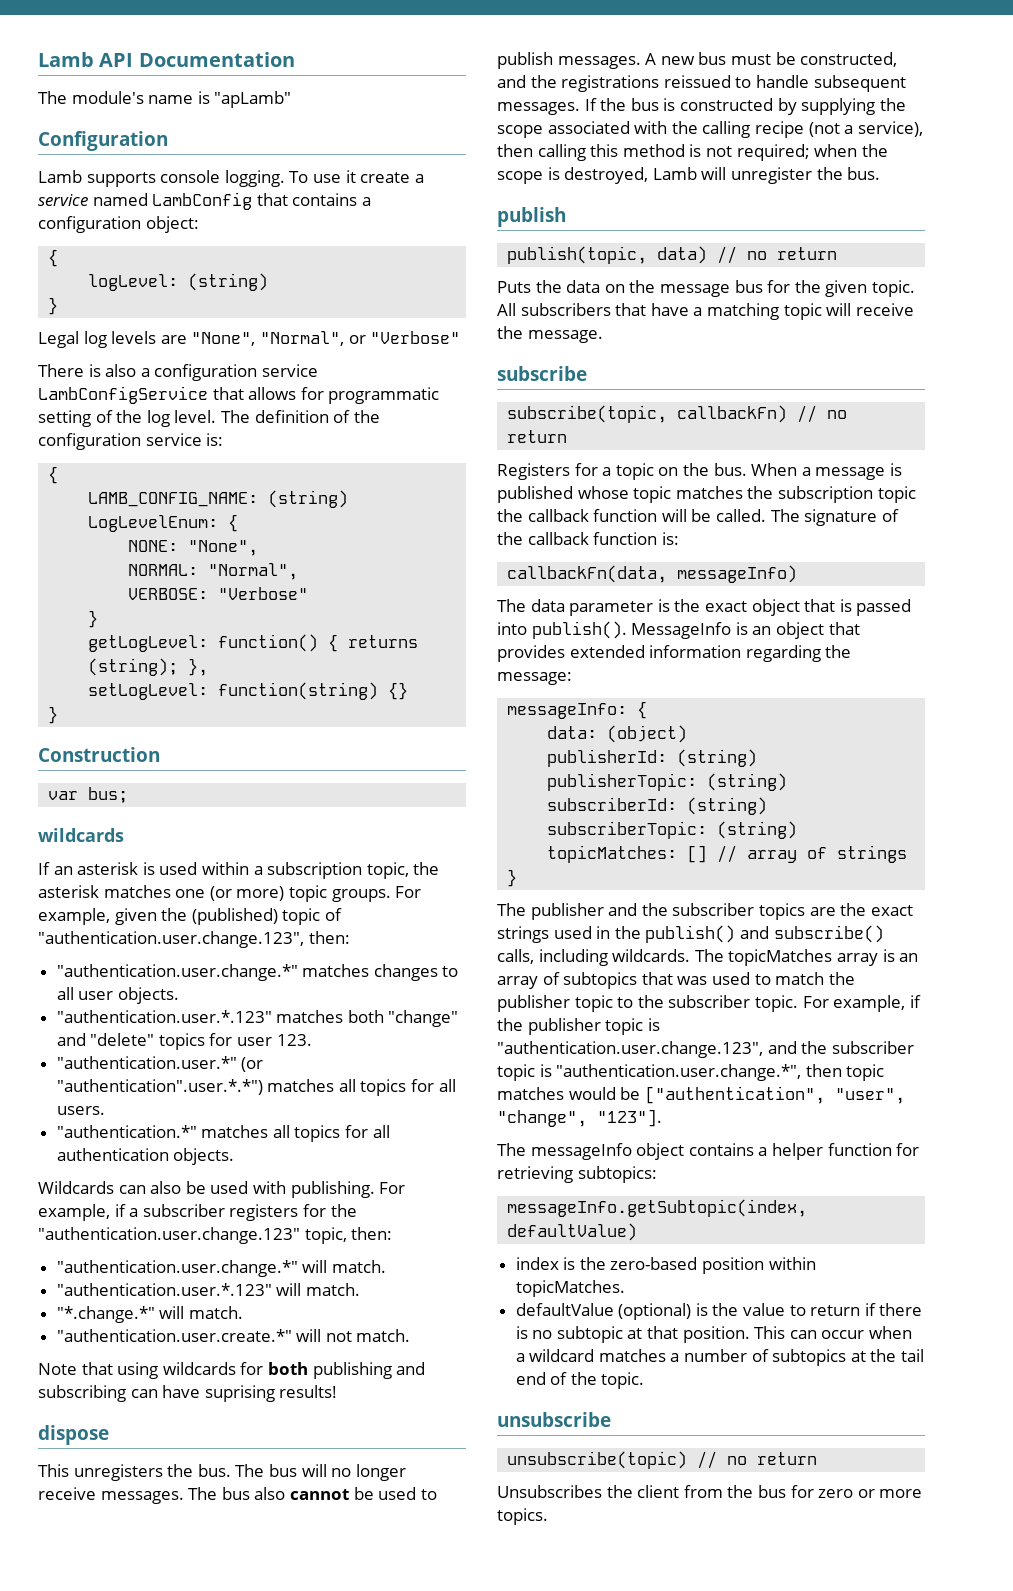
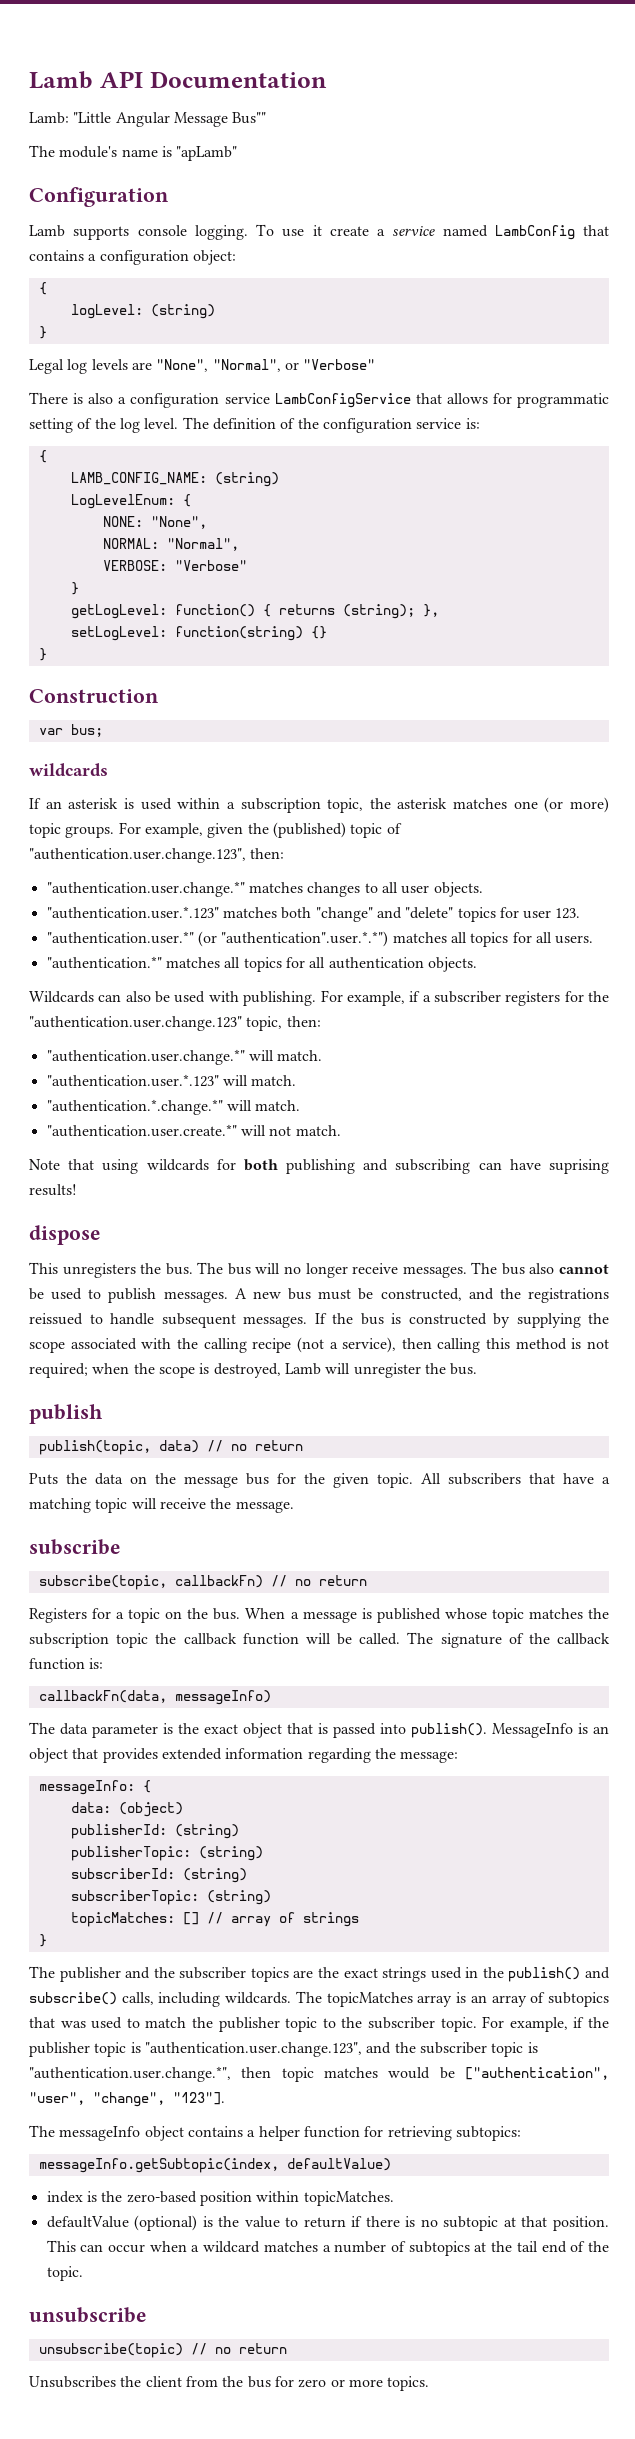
+ Lamb: "Little Angular Message Bus""
- "*.change.*" will match.
+ "authentication.*.change.*" will match.

